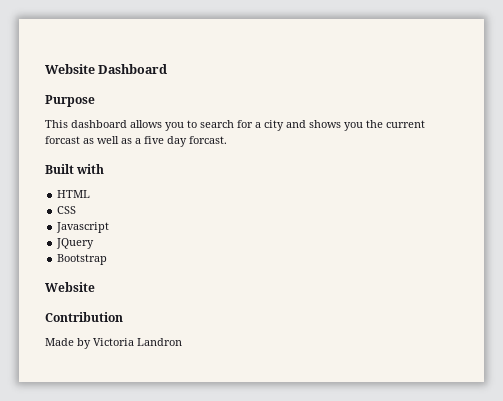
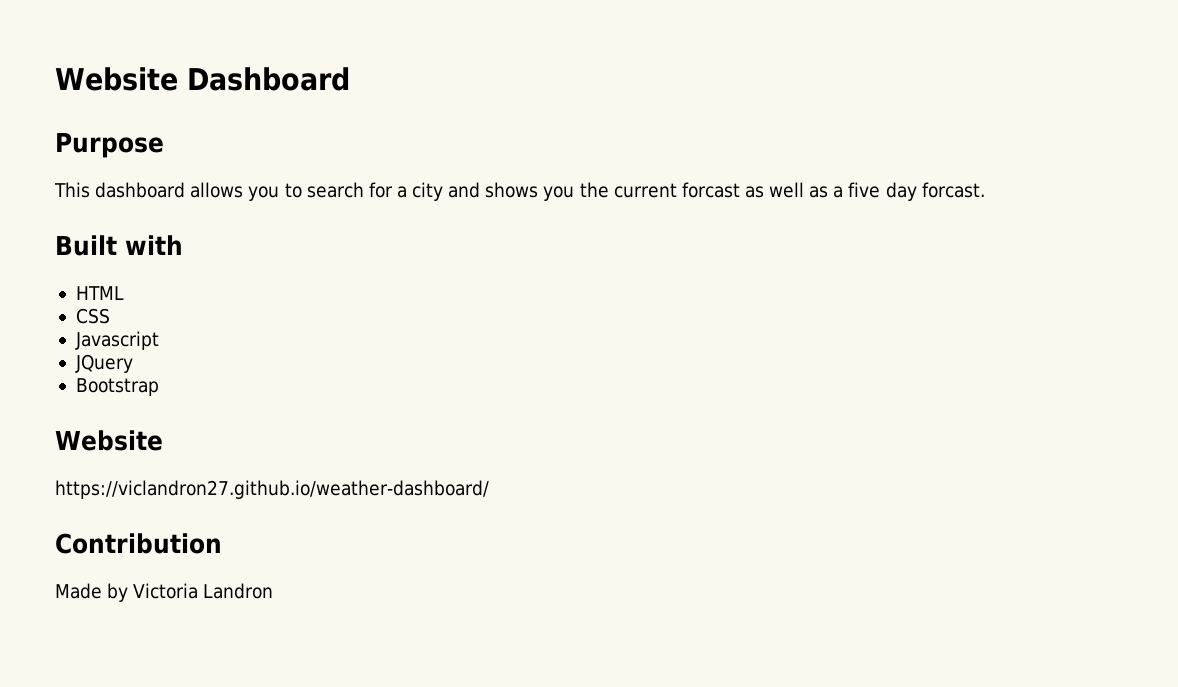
+ https://viclandron27.github.io/weather-dashboard/

